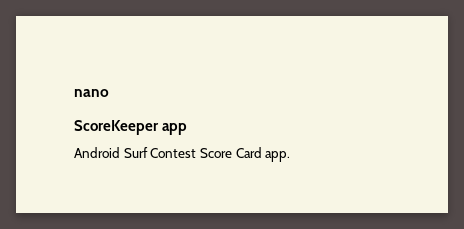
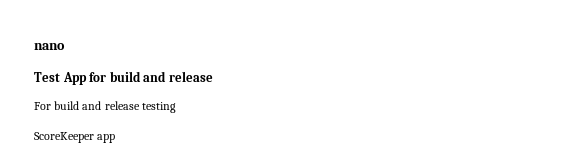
+ Test App for build and release
+ For build and release testing
  ScoreKeeper app
- Android Surf Contest Score Card app.

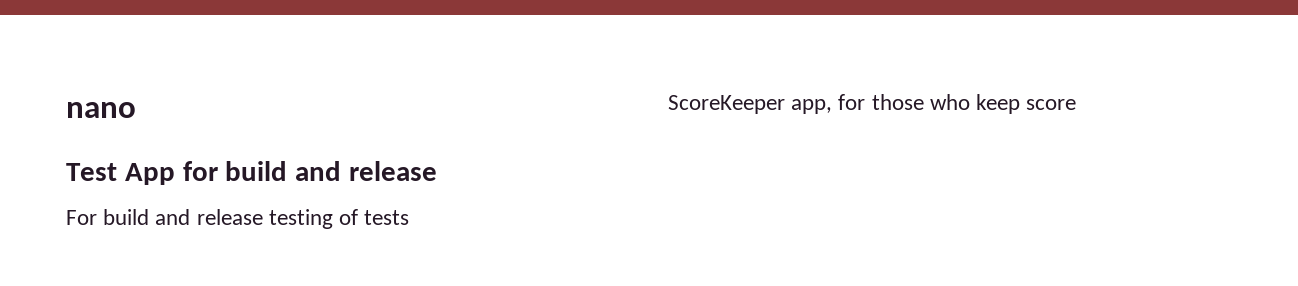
- For build and release testing
+ For build and release testing of tests
- ScoreKeeper app
+ ScoreKeeper app, for those who keep score

